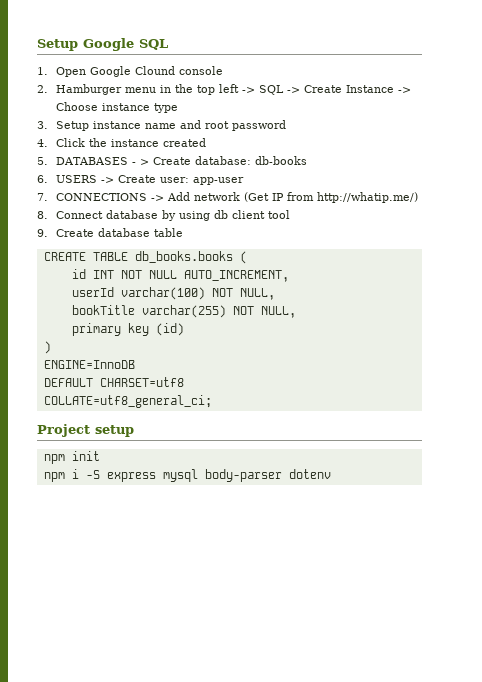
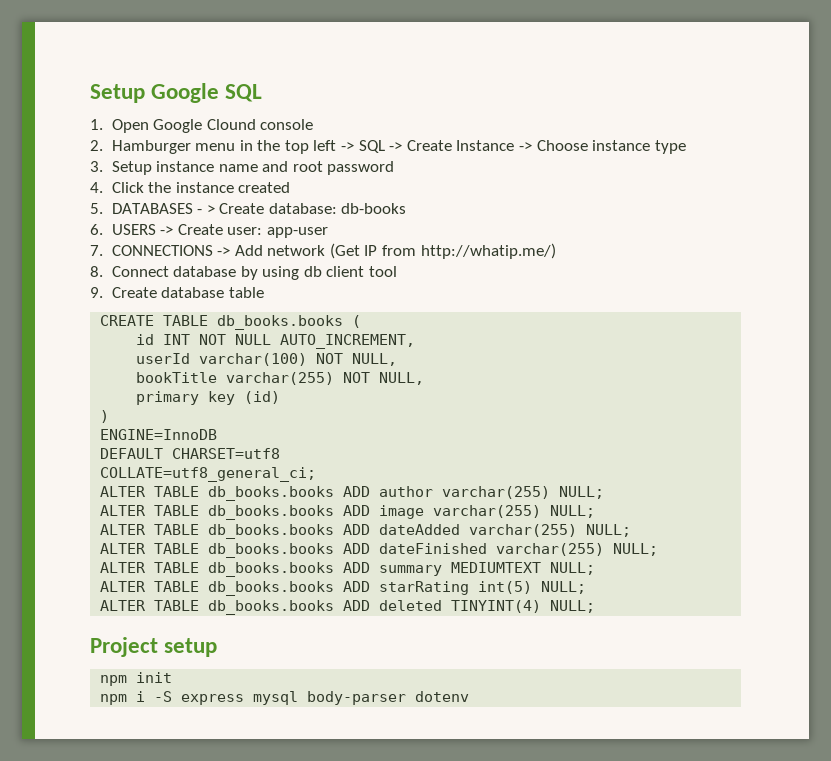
+ ALTER TABLE db_books.books ADD author varchar(255) NULL;
+ ALTER TABLE db_books.books ADD image varchar(255) NULL;
+ ALTER TABLE db_books.books ADD dateAdded varchar(255) NULL;
+ ALTER TABLE db_books.books ADD dateFinished varchar(255) NULL;
+ ALTER TABLE db_books.books ADD summary MEDIUMTEXT NULL;
+ ALTER TABLE db_books.books ADD starRating int(5) NULL;
+ ALTER TABLE db_books.books ADD deleted TINYINT(4) NULL;

